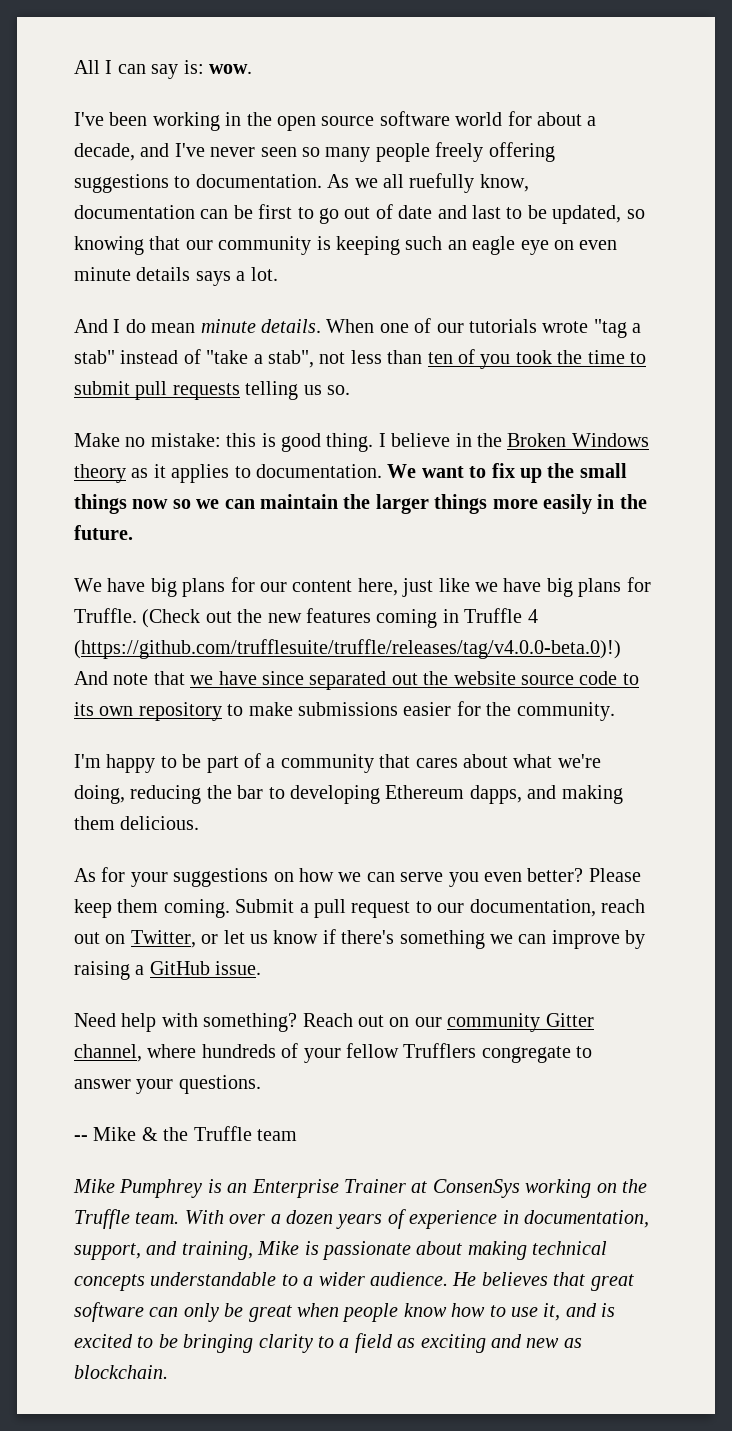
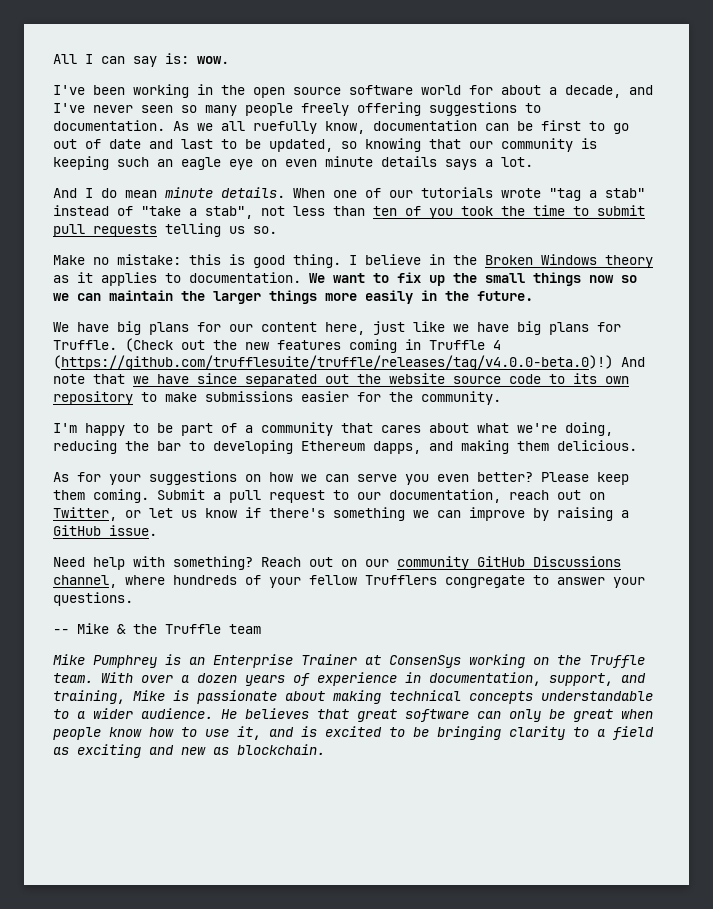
- Reach out on our community Gitter channel, where hundreds of your fellow Trufflers congregate to answer your questions.
+ Reach out on our community GitHub Discussions channel, where hundreds of your fellow Trufflers congregate to answer your questions.

